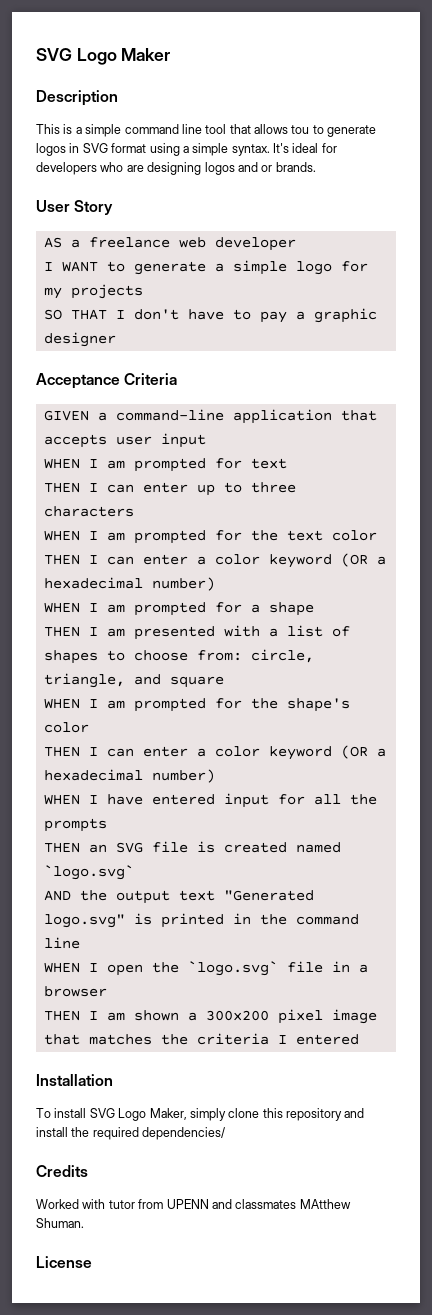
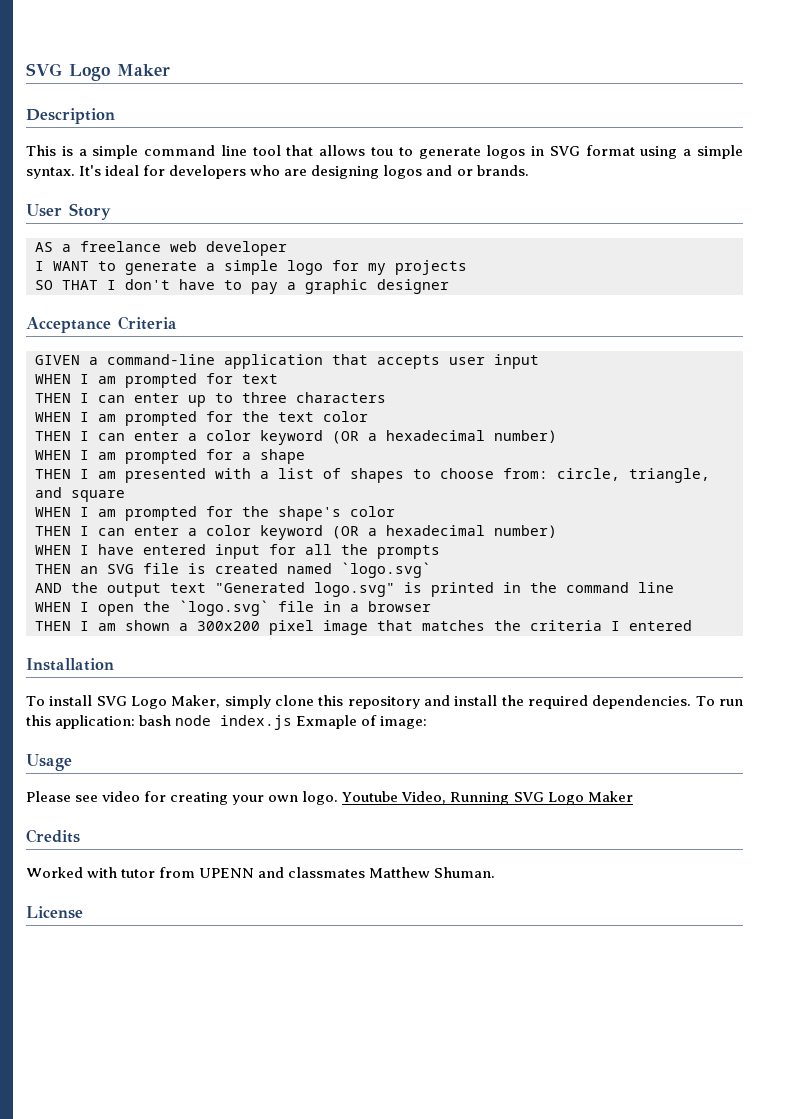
- To install SVG Logo Maker, simply clone this repository and install the required dependencies/
+ To install SVG Logo Maker, simply clone this repository and install the required dependencies. To run this application: bash node index.js Exmaple of image:
+ Usage
+ Please see video for creating your own logo. Youtube Video, Running SVG Logo Maker
- Worked with tutor from UPENN and classmates MAtthew Shuman.
+ Worked with tutor from UPENN and classmates Matthew Shuman.

